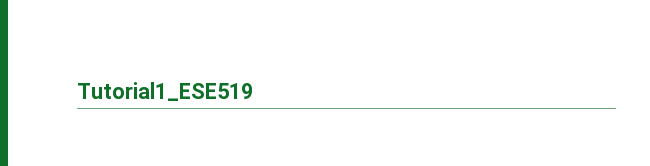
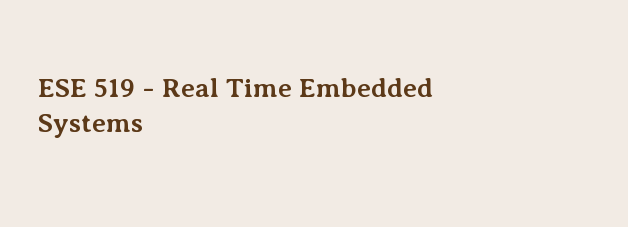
- Tutorial1_ESE519
+ ESE 519 - Real Time Embedded Systems

